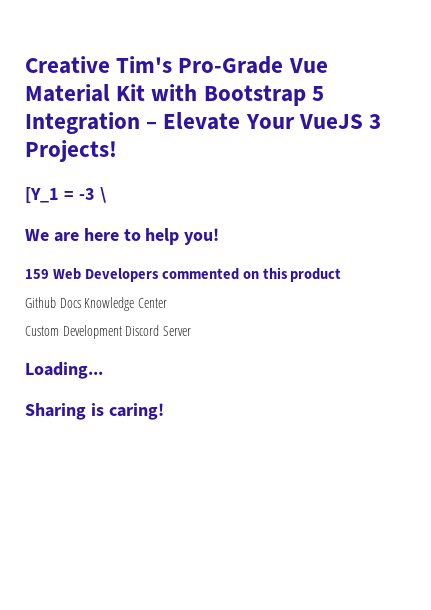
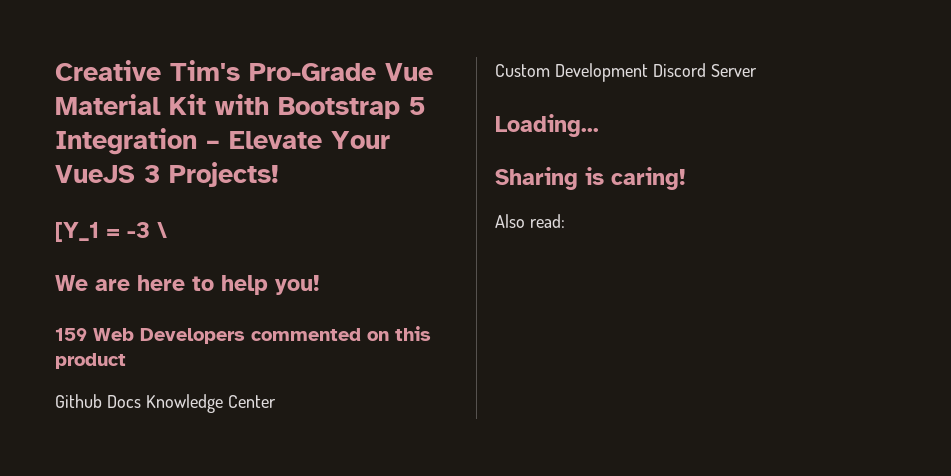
+ Also read:

